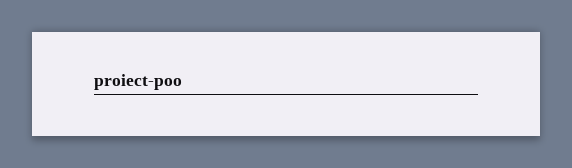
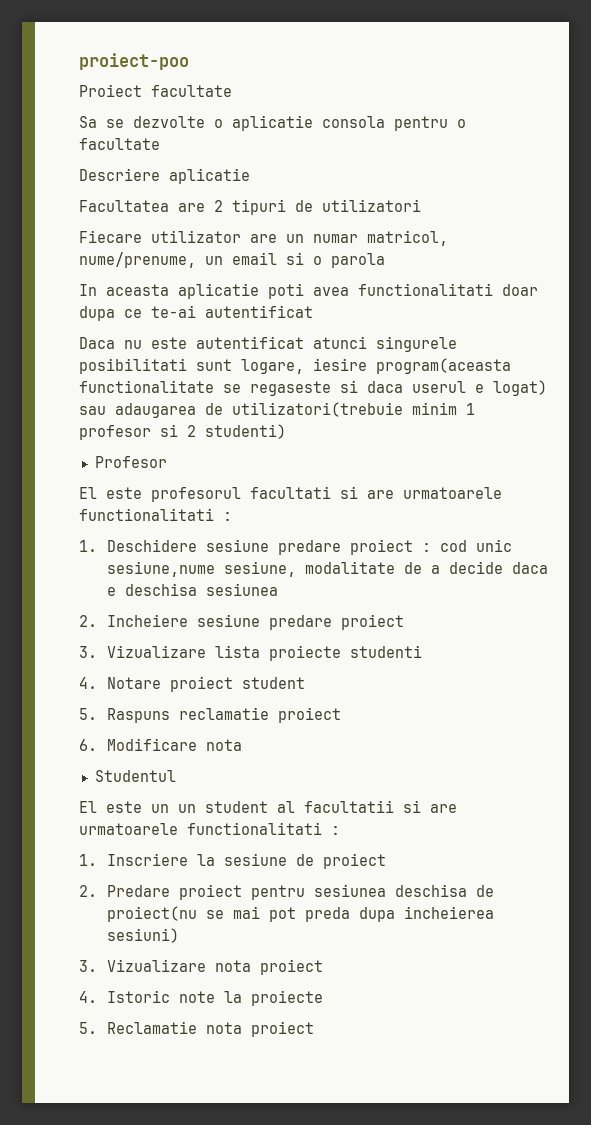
+ Proiect facultate
+ Sa se dezvolte o aplicatie consola pentru o facultate
+ Descriere aplicatie
+ Facultatea are 2 tipuri de utilizatori
+ Fiecare utilizator are un numar matricol, nume/prenume, un email si o parola
+ In aceasta aplicatie poti avea functionalitati doar dupa ce te-ai autentificat
+ Daca nu este autentificat atunci singurele posibilitati sunt logare, iesire program(aceasta functionalitate se regaseste si daca userul e logat) sau adaugarea de utilizatori(trebuie minim 1 profesor si 2 studenti)
+ Profesor
+ El este profesorul facultati si are urmatoarele functionalitati :
+ 1. Deschidere sesiune predare proiect : cod unic sesiune,nume sesiune, modalitate de a decide daca e deschisa sesiunea
+ 2. Incheiere sesiune predare proiect
+ 3. Vizualizare lista proiecte studenti
+ 4. Notare proiect student
+ 5. Raspuns reclamatie proiect
+ 6. Modificare nota
+ Studentul
+ El este un un student al facultatii si are urmatoarele functionalitati :
+ 1. Inscriere la sesiune de proiect
+ 2. Predare proiect pentru sesiunea deschisa de proiect(nu se mai pot preda dupa incheierea sesiuni)
+ 3. Vizualizare nota proiect
+ 4. Istoric note la proiecte
+ 5. Reclamatie nota proiect

